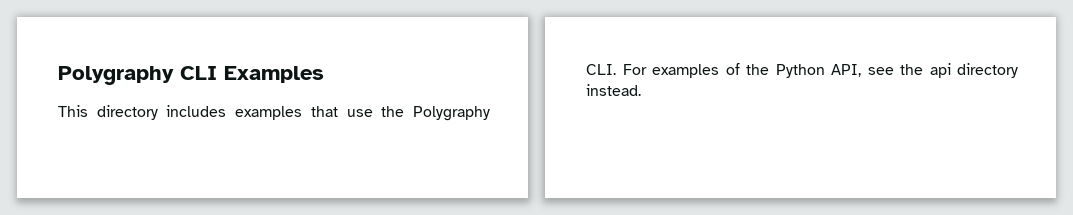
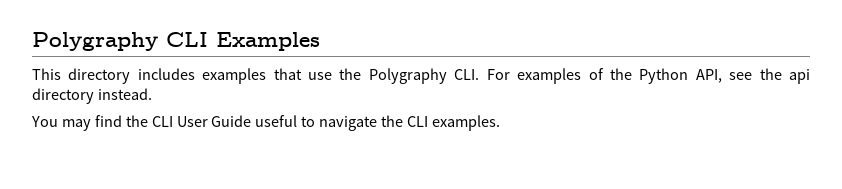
+ You may find the CLI User Guide useful to navigate the CLI examples.

